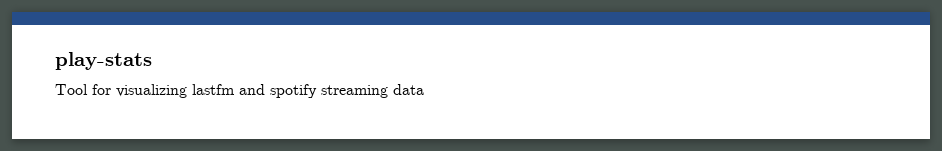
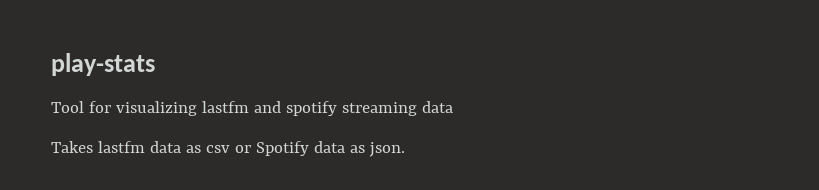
+ Takes lastfm data as csv or Spotify data as json.

